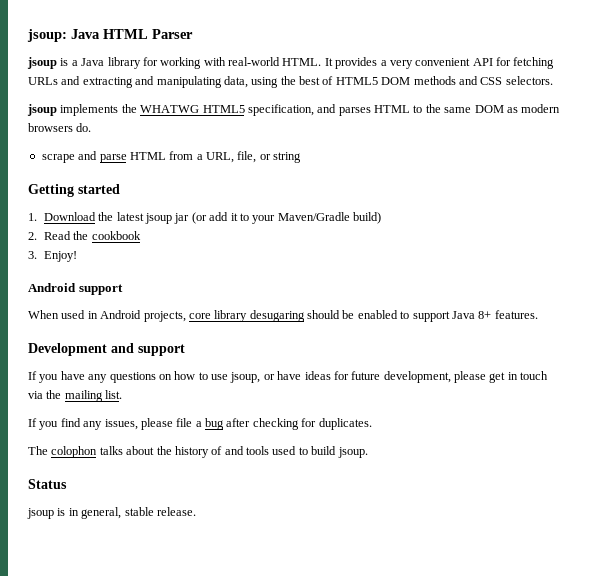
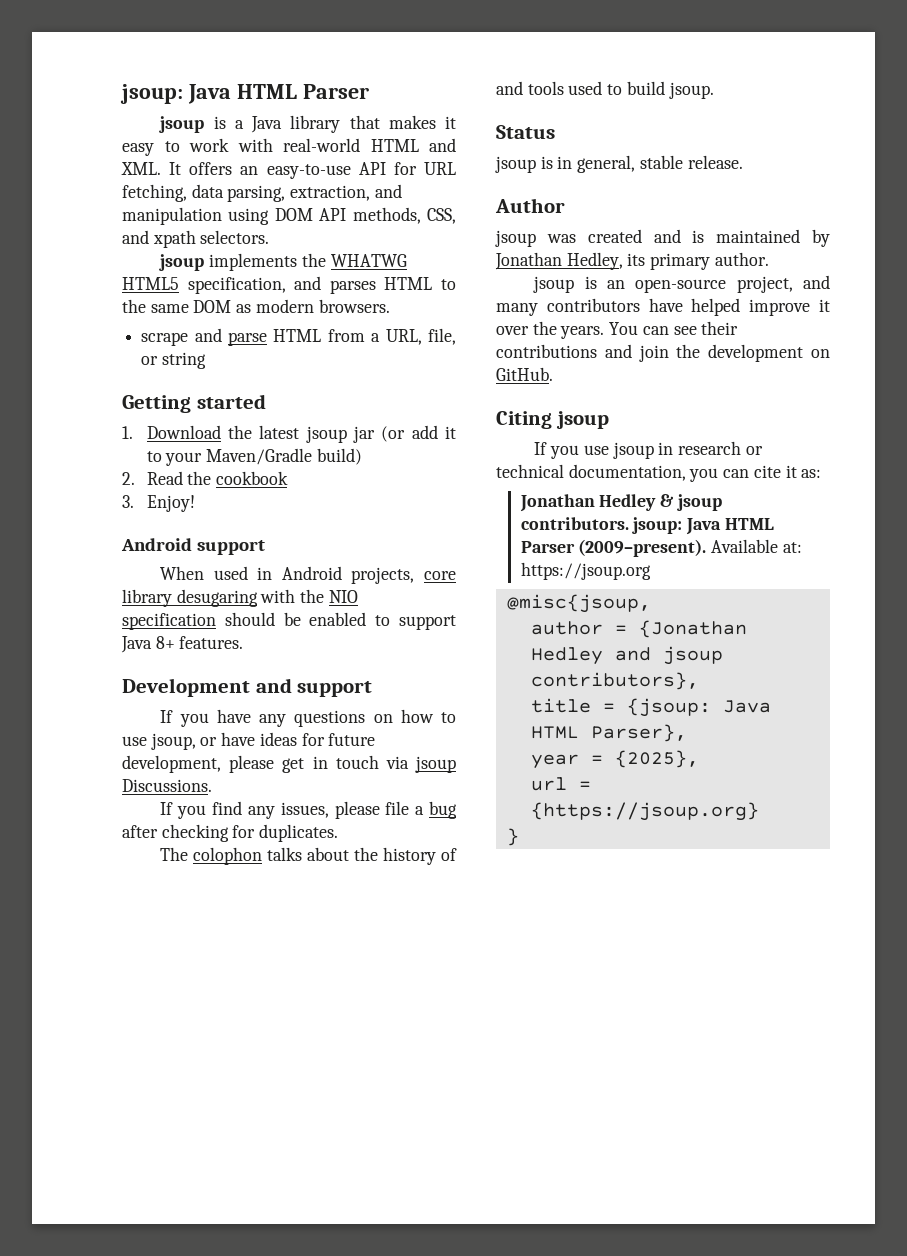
- jsoup is a Java library for working with real-world HTML. It provides a very convenient API for fetching URLs and extracting and manipulating data, using the best of HTML5 DOM methods and CSS selectors.
+ jsoup is a Java library that makes it easy to work with real-world HTML and XML. It offers an easy-to-use API for URL fetching, data parsing, extraction, and manipulation using DOM API methods, CSS, and xpath selectors.
- jsoup implements the WHATWG HTML5 specification, and parses HTML to the same DOM as modern browsers do.
+ jsoup implements the WHATWG HTML5 specification, and parses HTML to the same DOM as modern browsers.
- When used in Android projects, core library desugaring should be enabled to support Java 8+ features.
+ When used in Android projects, core library desugaring with the NIO specification should be enabled to support Java 8+ features.
- If you have any questions on how to use jsoup, or have ideas for future development, please get in touch via the mailing list.
+ If you have any questions on how to use jsoup, or have ideas for future development, please get in touch via jsoup Discussions.
+ Author
+ jsoup was created and is maintained by Jonathan Hedley, its primary author.
+ jsoup is an open-source project, and many contributors have helped improve it over the years. You can see their contributions and join the development on GitHub.
+ Citing jsoup
+ If you use jsoup in research or technical documentation, you can cite it as:
+ Jonathan Hedley & jsoup contributors. jsoup: Java HTML Parser (2009–present). Available at: https://jsoup.org
+ @misc{jsoup,
+ author = {Jonathan Hedley and jsoup contributors},
+ title = {jsoup: Java HTML Parser},
+ year = {2025},
+ url = {https://jsoup.org}
+ }

